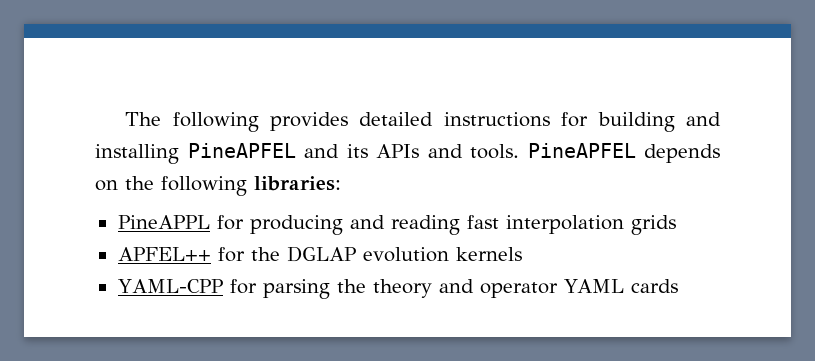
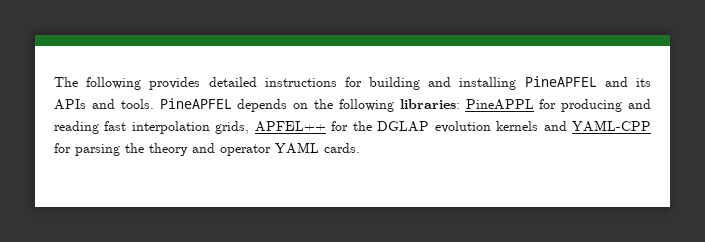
- PineAPFEL depends on the following libraries:
- PineAPPL for producing and reading fast interpolation grids
- APFEL++ for the DGLAP evolution kernels
- YAML-CPP for parsing the theory and operator YAML cards
+ PineAPFEL depends on the following libraries: PineAPPL for producing and reading fast interpolation grids, APFEL++ for the DGLAP evolution kernels and YAML-CPP for parsing the theory and operator YAML cards.

